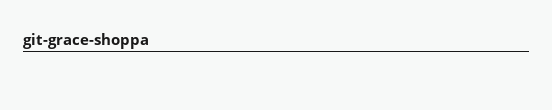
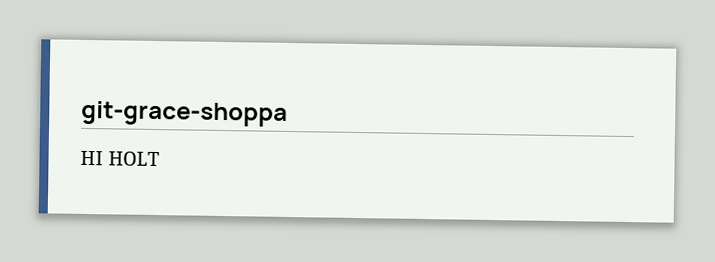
+ HI HOLT

